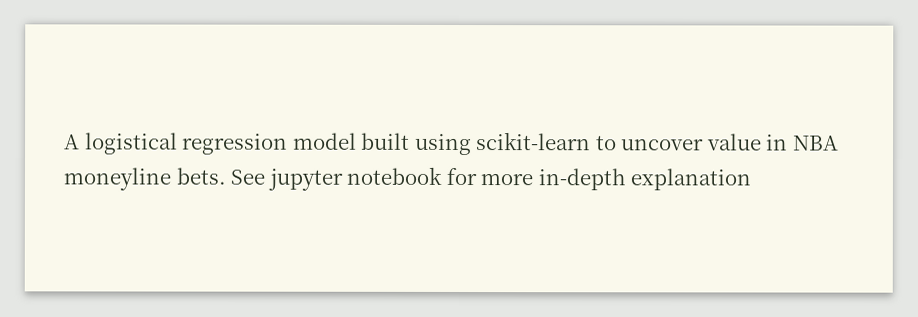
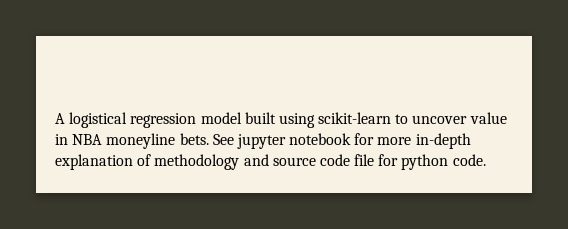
- See jupyter notebook for more in-depth explanation
+ See jupyter notebook for more in-depth explanation of methodology and source code file for python code.

